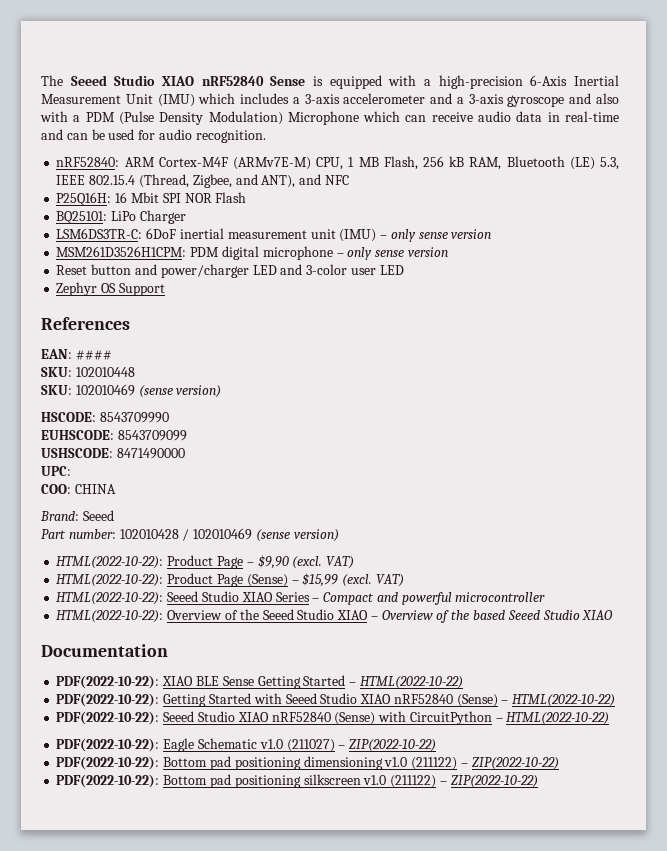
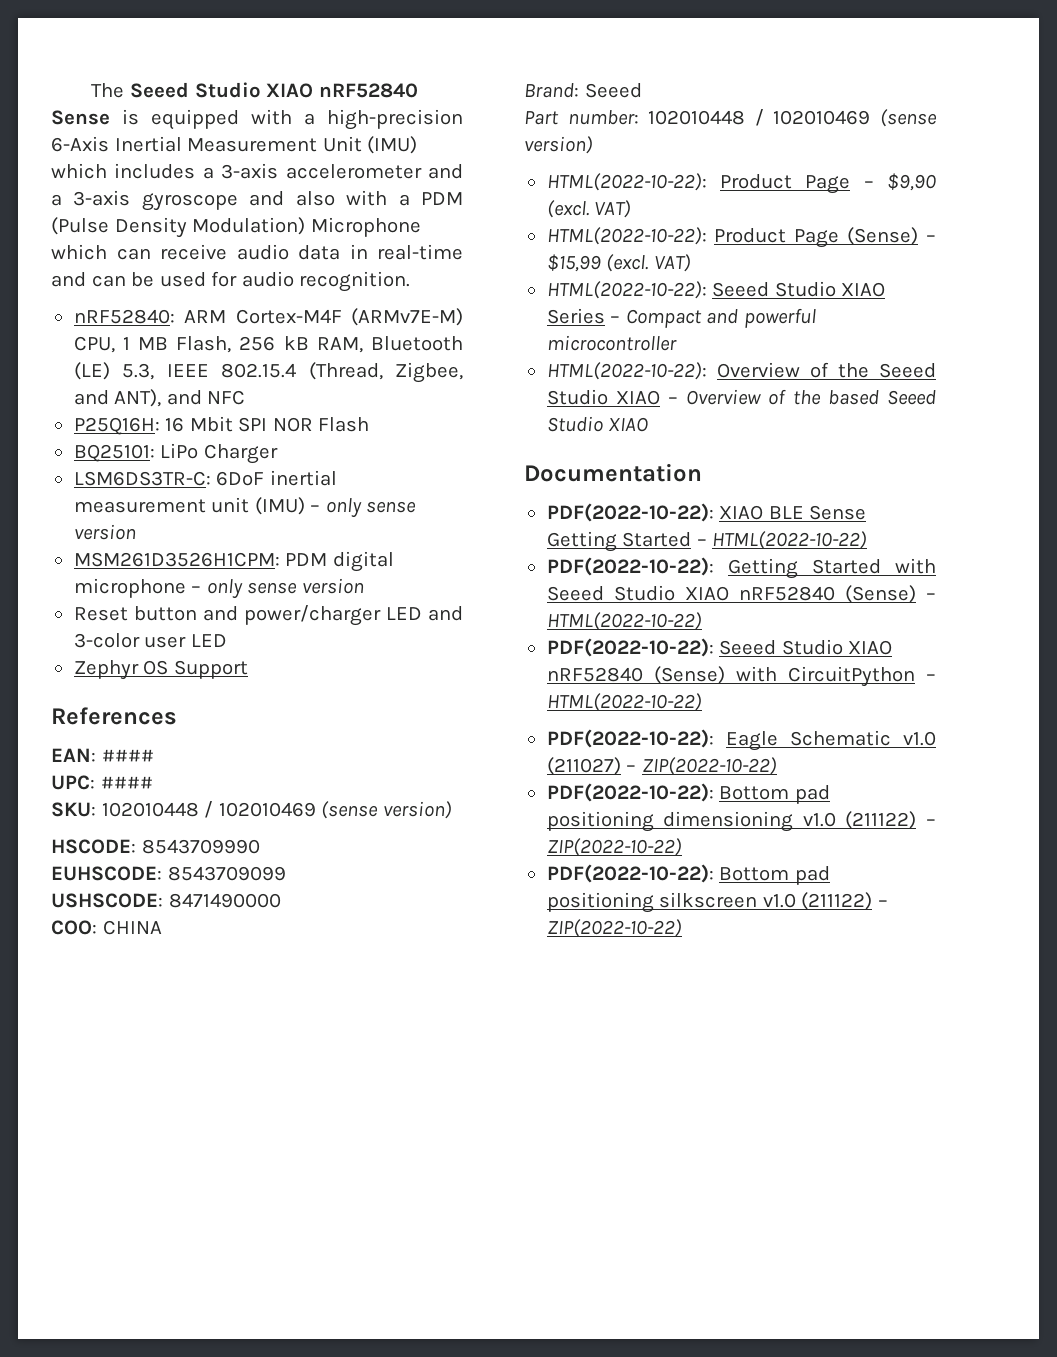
+ UPC: ####
- SKU: 102010448
- SKU: 102010469 (sense version)
+ SKU: 102010448 / 102010469 (sense version)
- UPC:
- Part number: 102010428 / 102010469 (sense version)
+ Part number: 102010448 / 102010469 (sense version)

